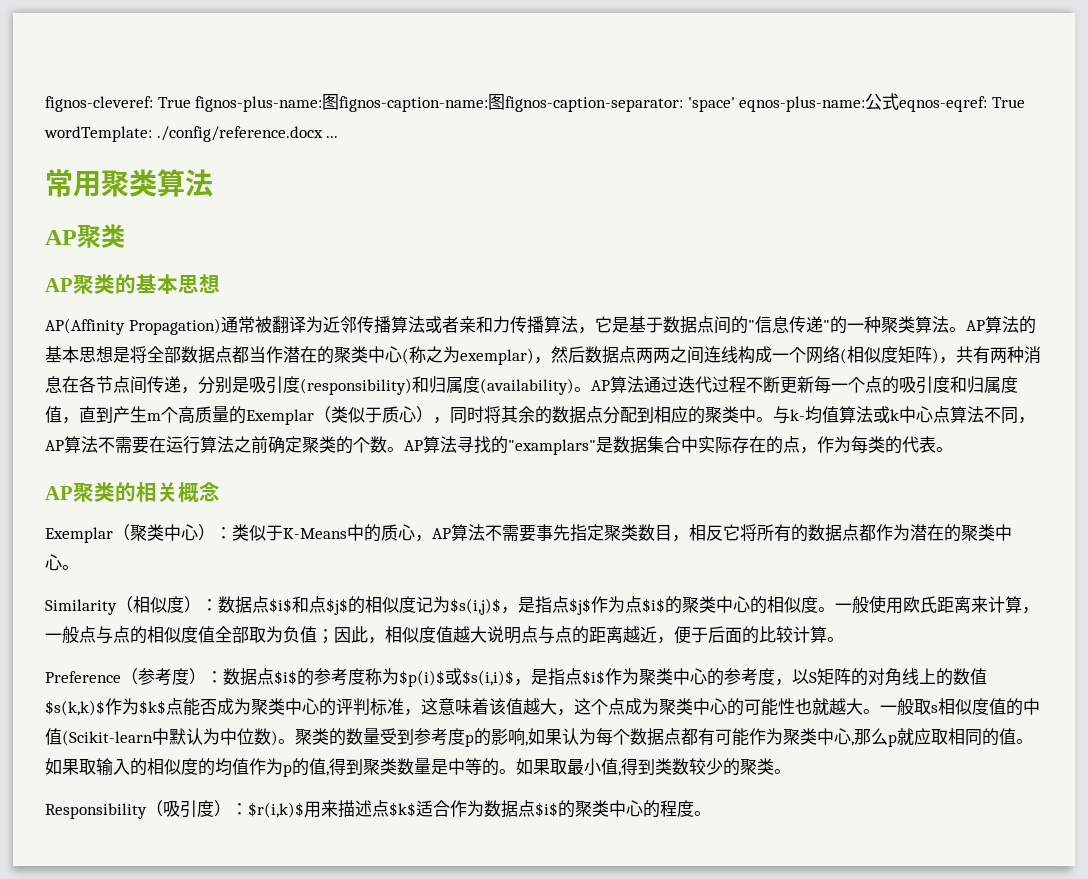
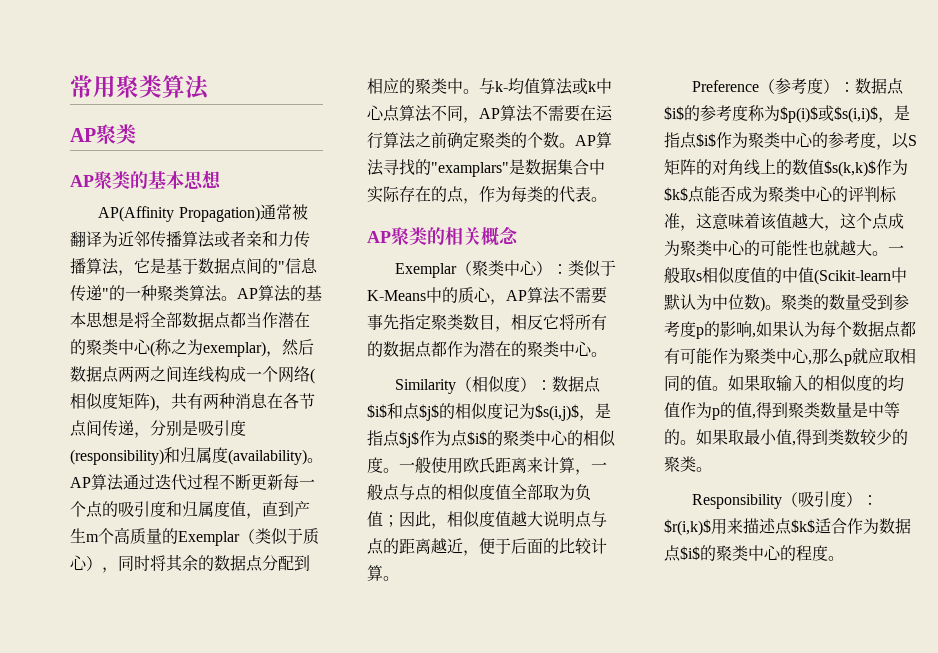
- fignos-cleveref: True fignos-plus-name:图fignos-caption-name:图fignos-caption-separator: 'space' eqnos-plus-name:公式eqnos-eqref: True wordTemplate: ./config/reference.docx ...

